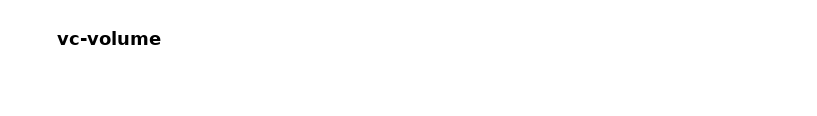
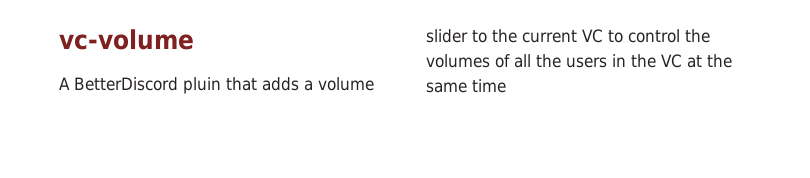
+ A BetterDiscord pluin that adds a volume slider to the current VC to control the volumes of all the users in the VC at the same time

